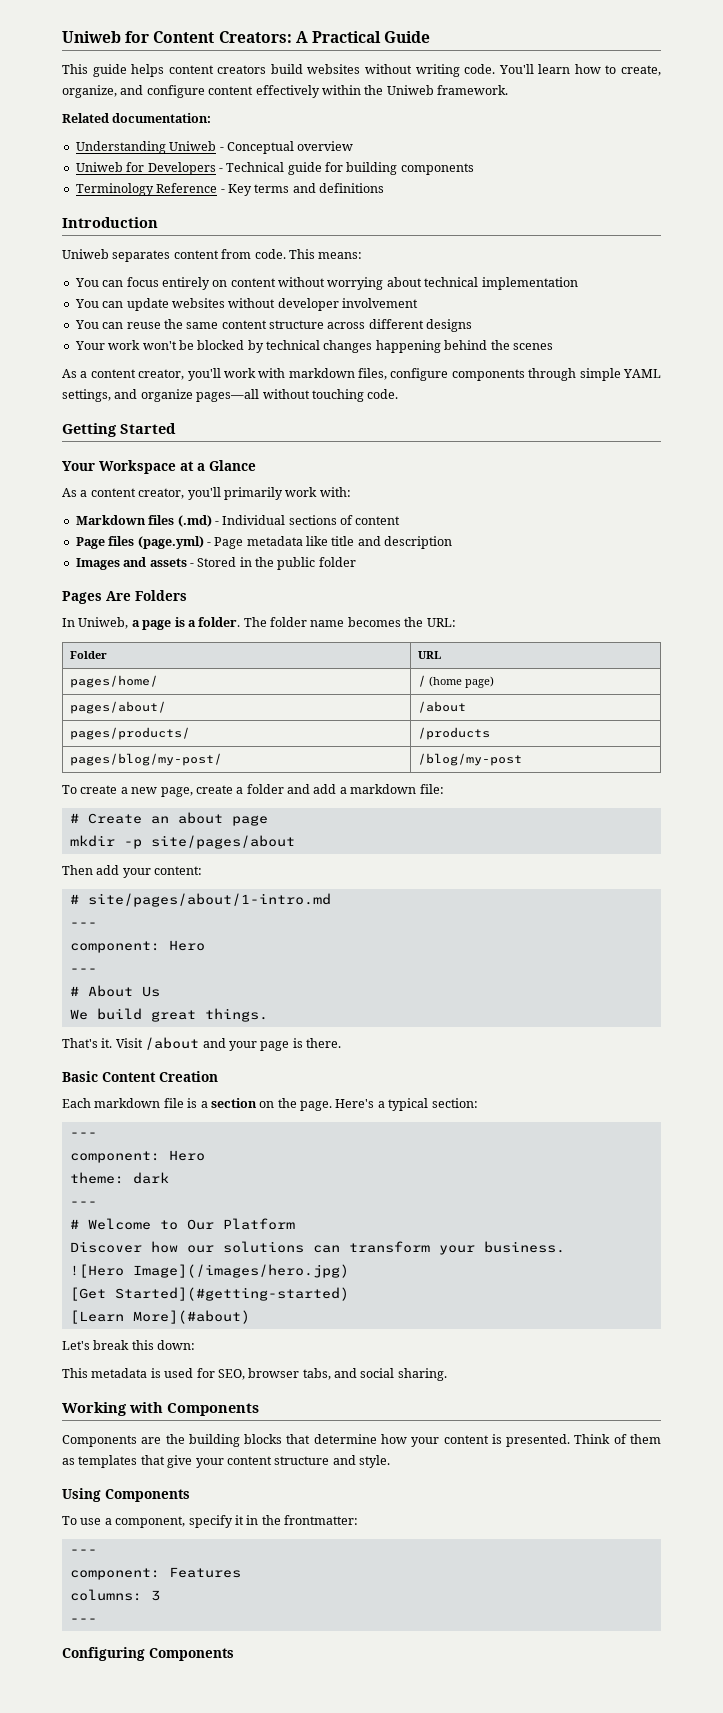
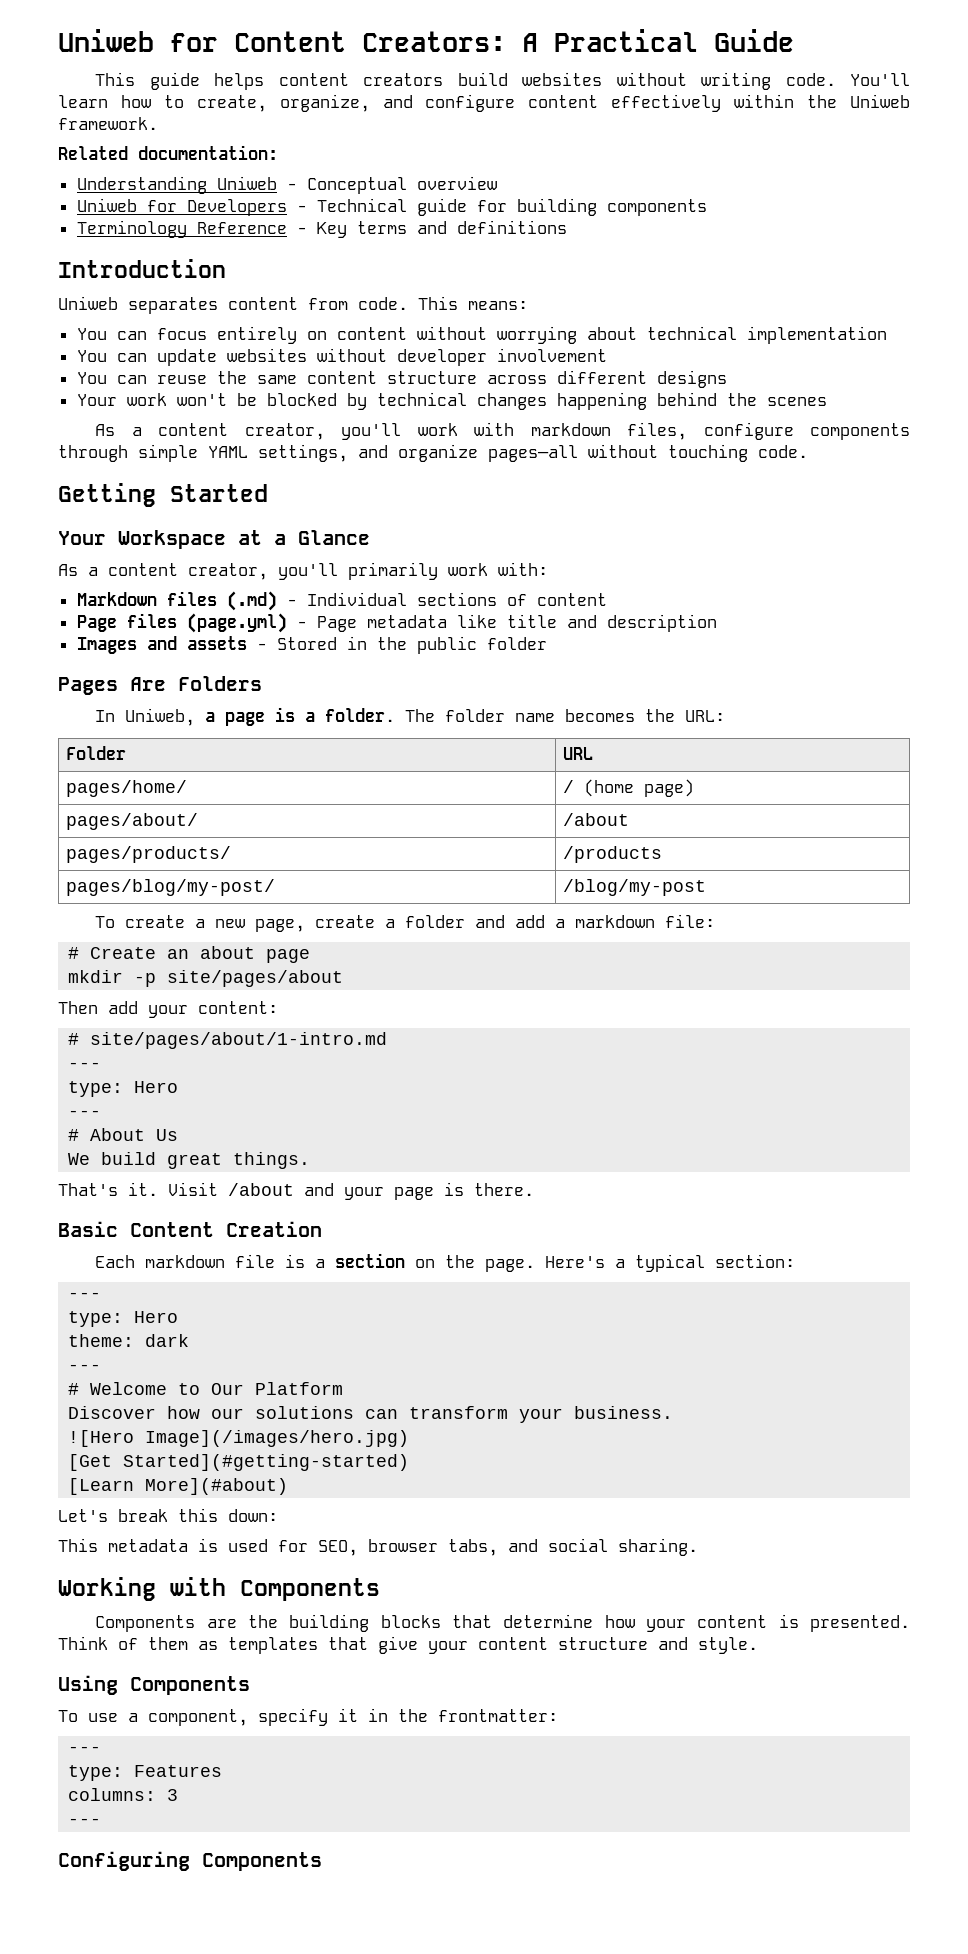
  # site/pages/about/1-intro.md
  ---
- component: Hero
+ type: Hero
  Here's a typical section:
  ---
- component: Hero
+ type: Hero
- component: Features
+ type: Features

